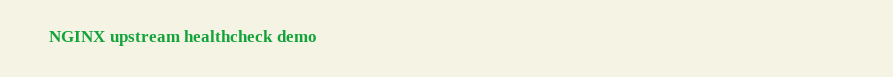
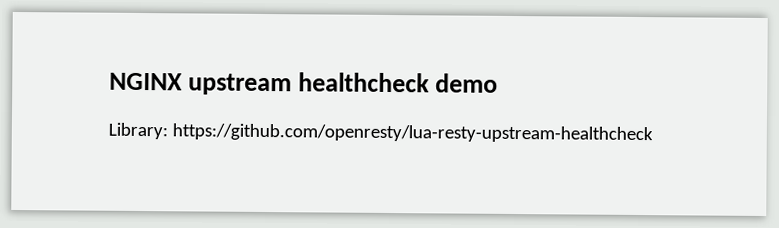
+ Library: https://github.com/openresty/lua-resty-upstream-healthcheck

